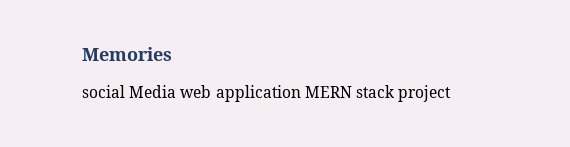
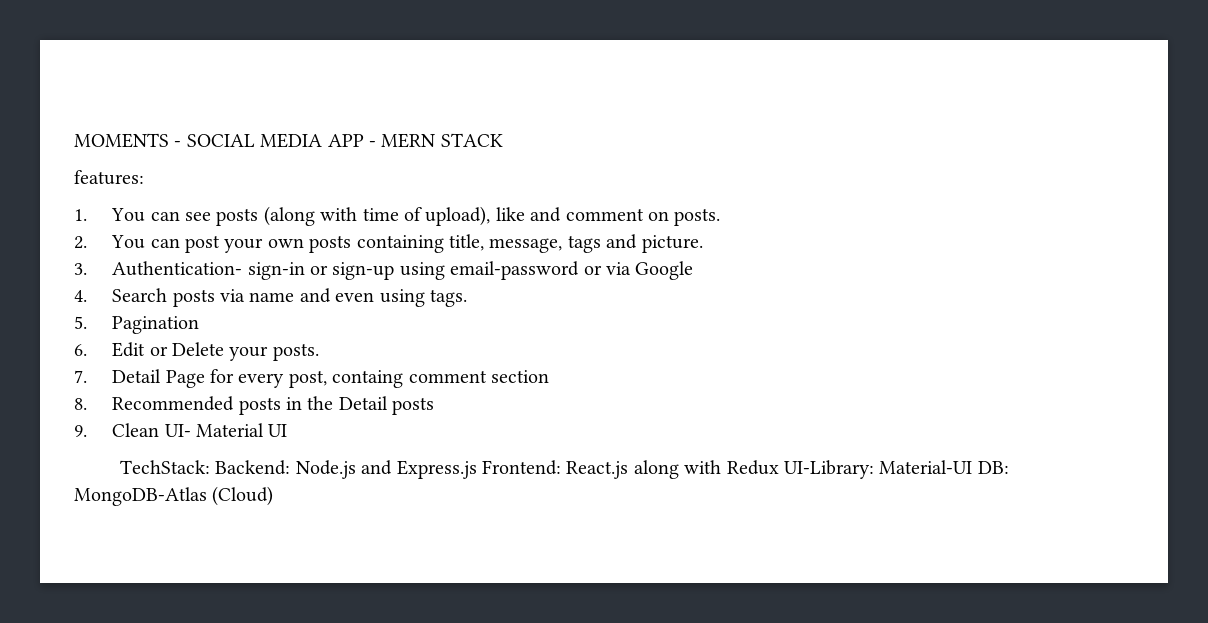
- Memories
- social Media web application MERN stack project
+ MOMENTS - SOCIAL MEDIA APP - MERN STACK
+ features:
+ 1. You can see posts (along with time of upload), like and comment on posts.
+ 2. You can post your own posts containing title, message, tags and picture.
+ 3. Authentication- sign-in or sign-up using email-password or via Google
+ 4. Search posts via name and even using tags.
+ 5. Pagination
+ 6. Edit or Delete your posts.
+ 7. Detail Page for every post, containg comment section
+ 8. Recommended posts in the Detail posts
+ 9. Clean UI- Material UI
+ TechStack: Backend: Node.js and Express.js Frontend: React.js along with Redux UI-Library: Material-UI DB: MongoDB-Atlas (Cloud)

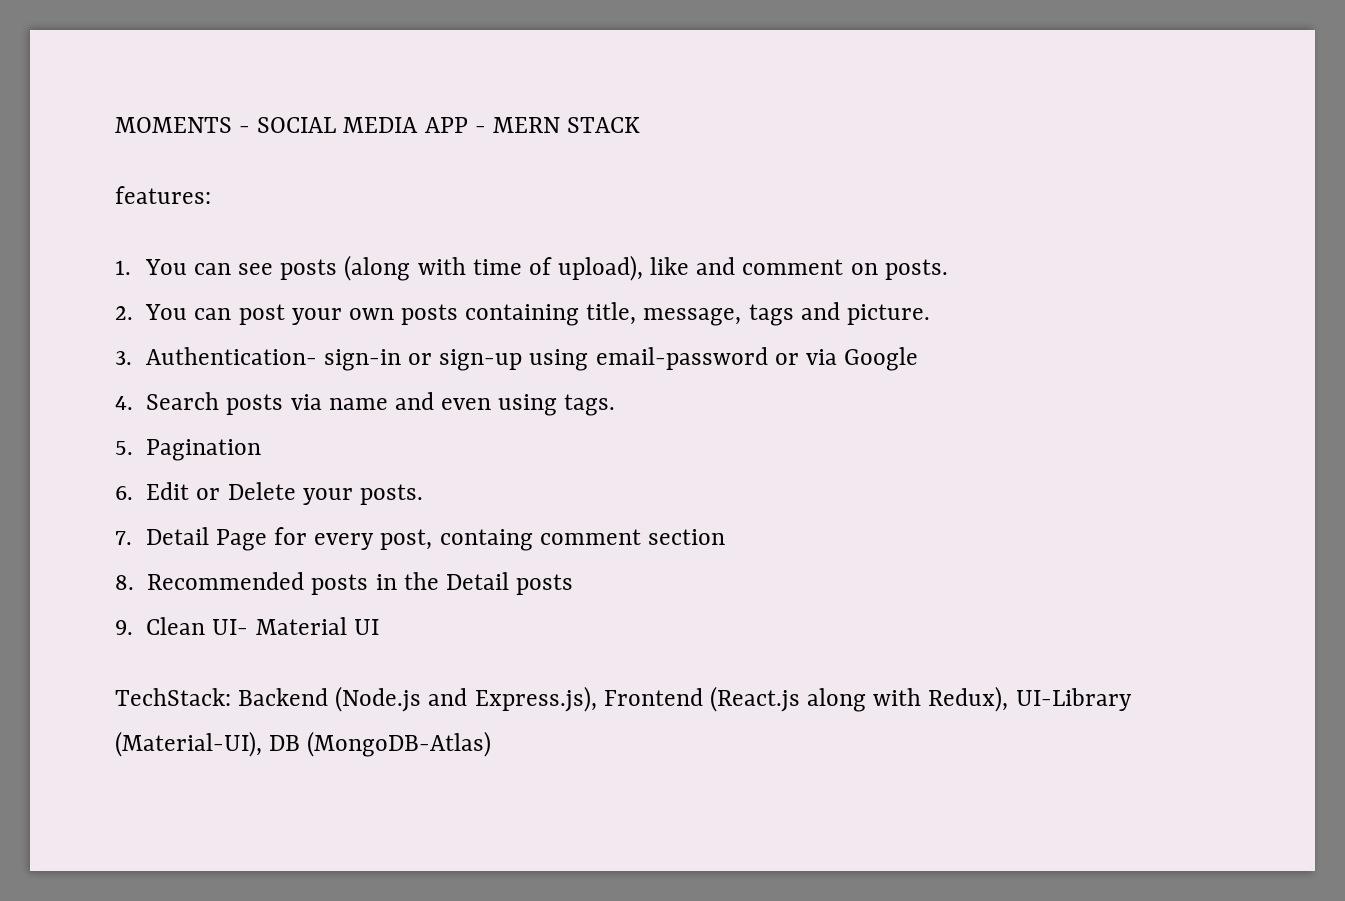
- TechStack: Backend: Node.js and Express.js Frontend: React.js along with Redux UI-Library: Material-UI DB: MongoDB-Atlas (Cloud)
+ TechStack: Backend (Node.js and Express.js), Frontend (React.js along with Redux), UI-Library (Material-UI), DB (MongoDB-Atlas)

